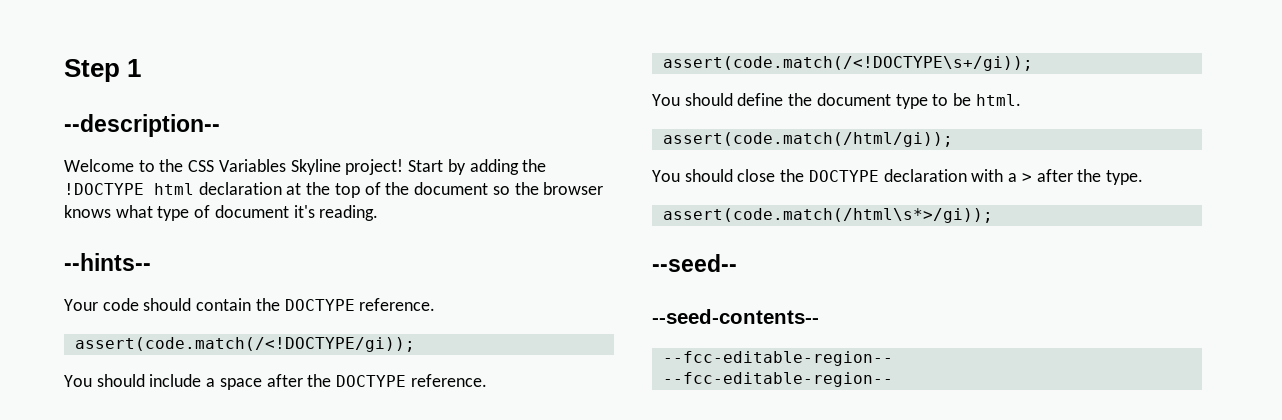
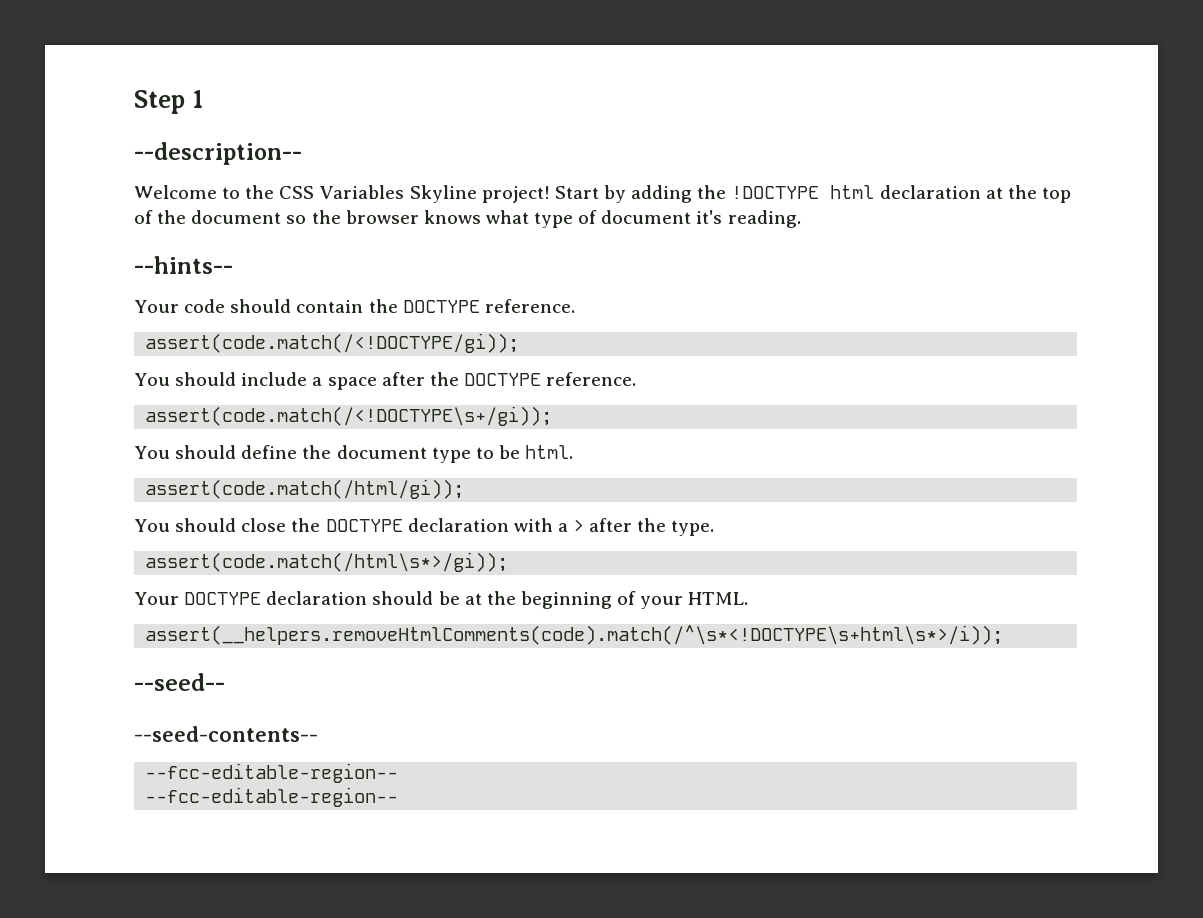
+ Your DOCTYPE declaration should be at the beginning of your HTML.
+ assert(__helpers.removeHtmlComments(code).match(/^\s*<!DOCTYPE\s+html\s*>/i));

